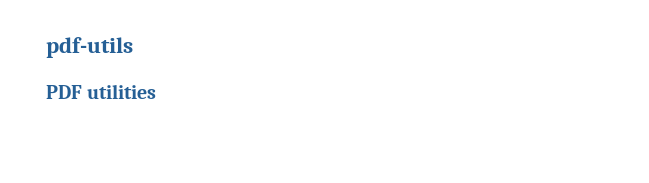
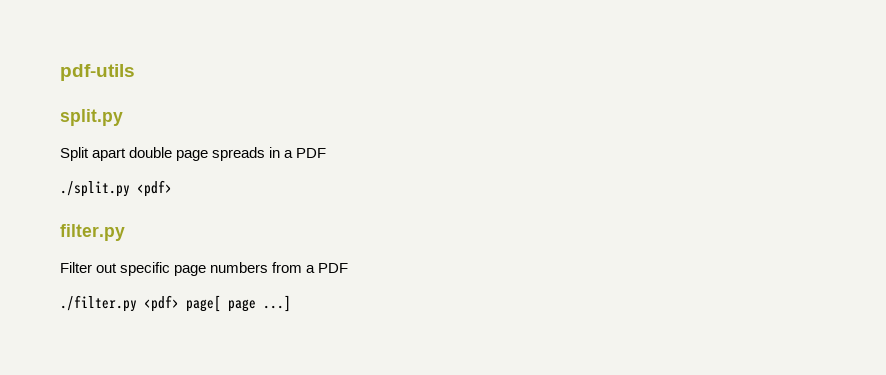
- PDF utilities
+ split.py
+ Split apart double page spreads in a PDF
+ ./split.py <pdf>
+ filter.py
+ Filter out specific page numbers from a PDF
+ ./filter.py <pdf> page[ page ...]

